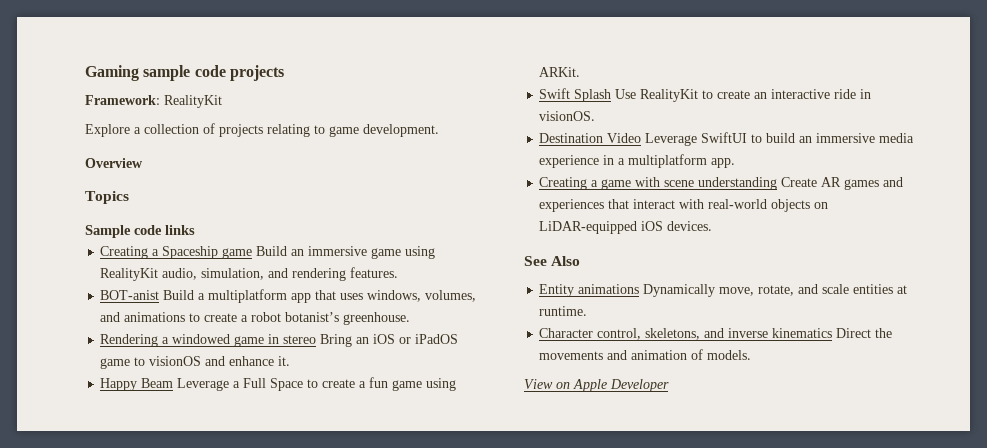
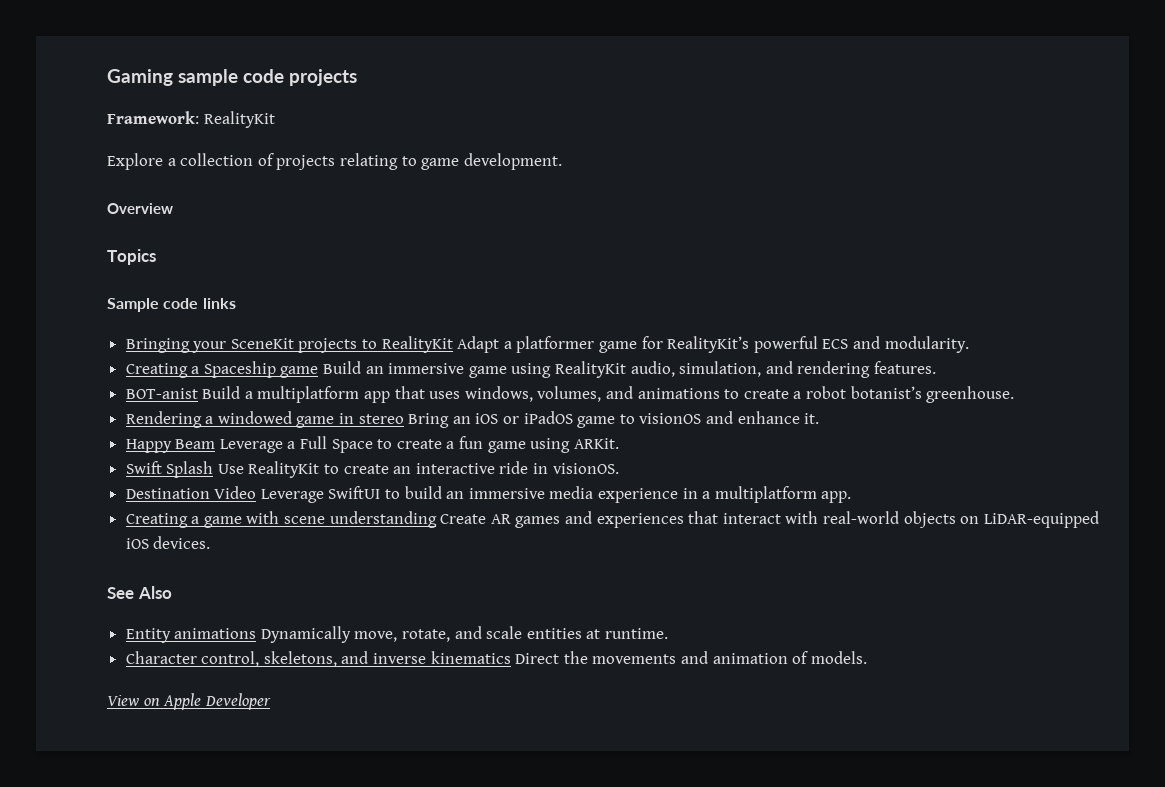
+ Bringing your SceneKit projects to RealityKit Adapt a platformer game for RealityKit’s powerful ECS and modularity.

